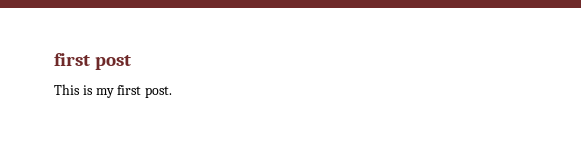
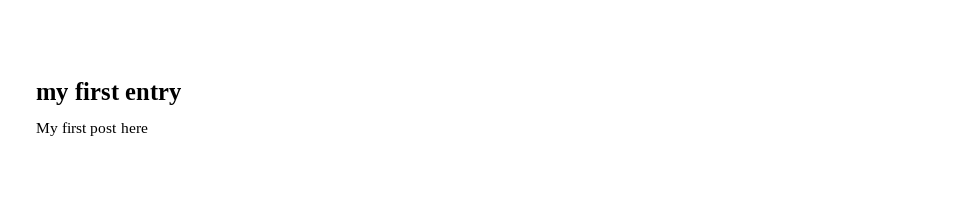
- first post
- This is my first post.
+ my first entry
+ My first post here

